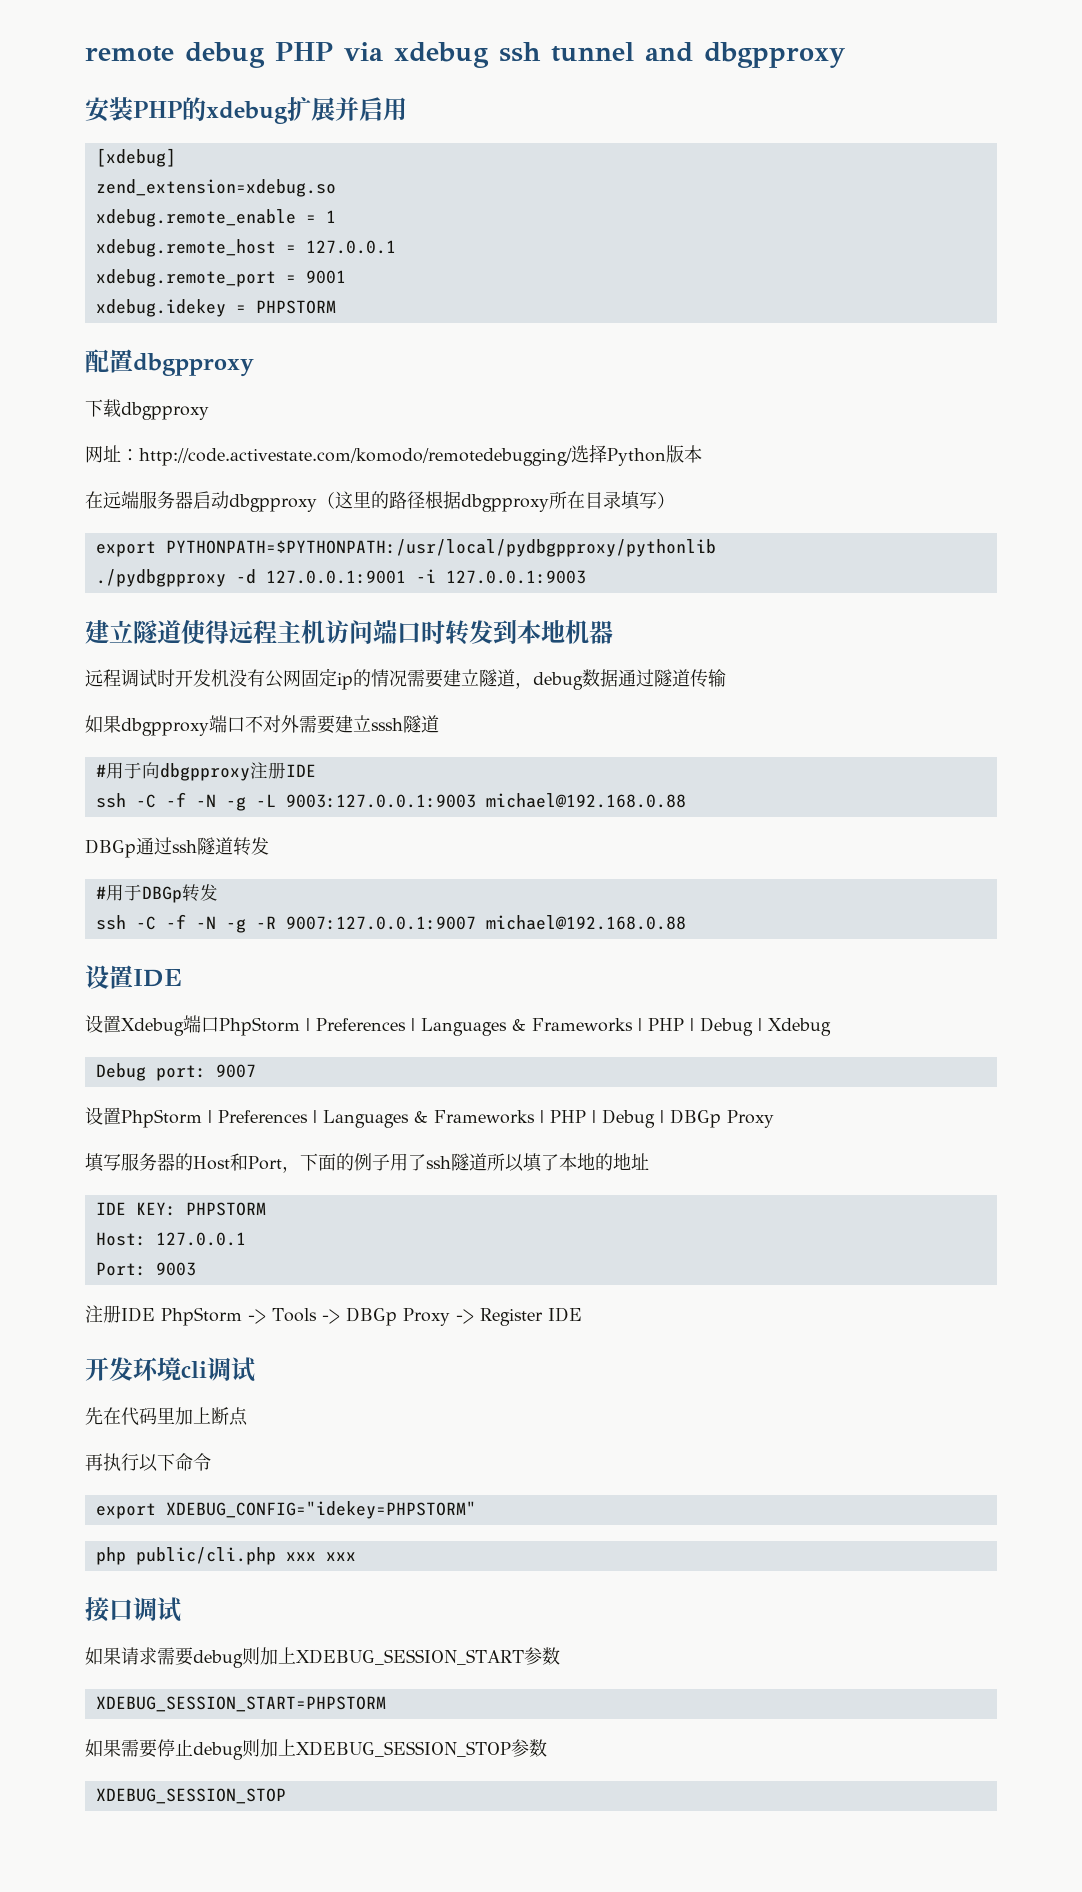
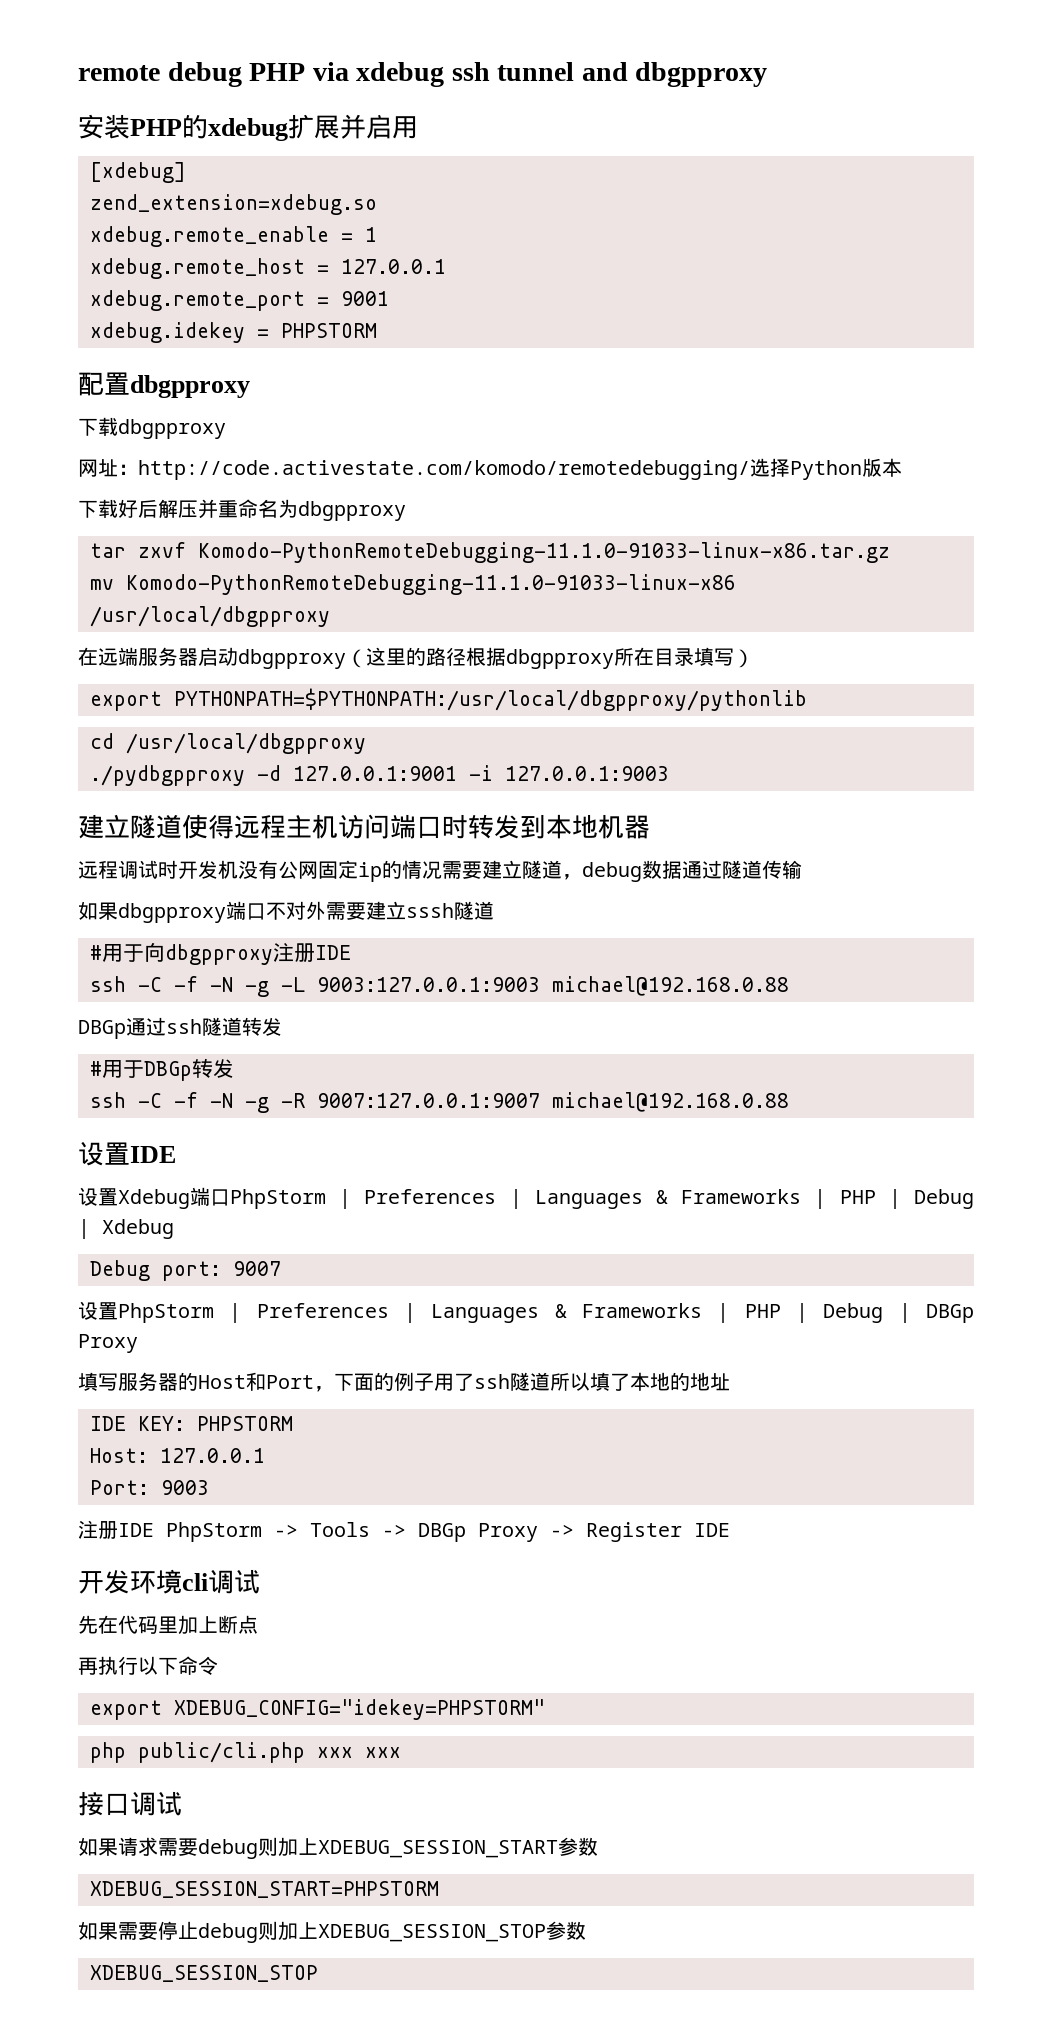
+ 下载好后解压并重命名为dbgpproxy
+ tar zxvf Komodo-PythonRemoteDebugging-11.1.0-91033-linux-x86.tar.gz
+ mv Komodo-PythonRemoteDebugging-11.1.0-91033-linux-x86 /usr/local/dbgpproxy
- export PYTHONPATH=$PYTHONPATH:/usr/local/pydbgpproxy/pythonlib
+ export PYTHONPATH=$PYTHONPATH:/usr/local/dbgpproxy/pythonlib
+ cd /usr/local/dbgpproxy

